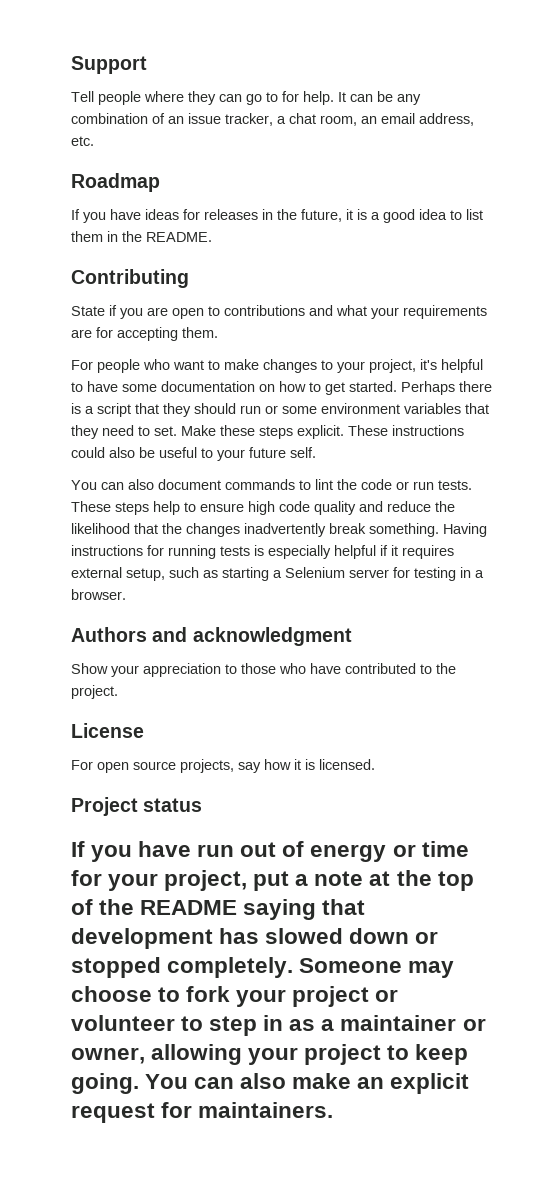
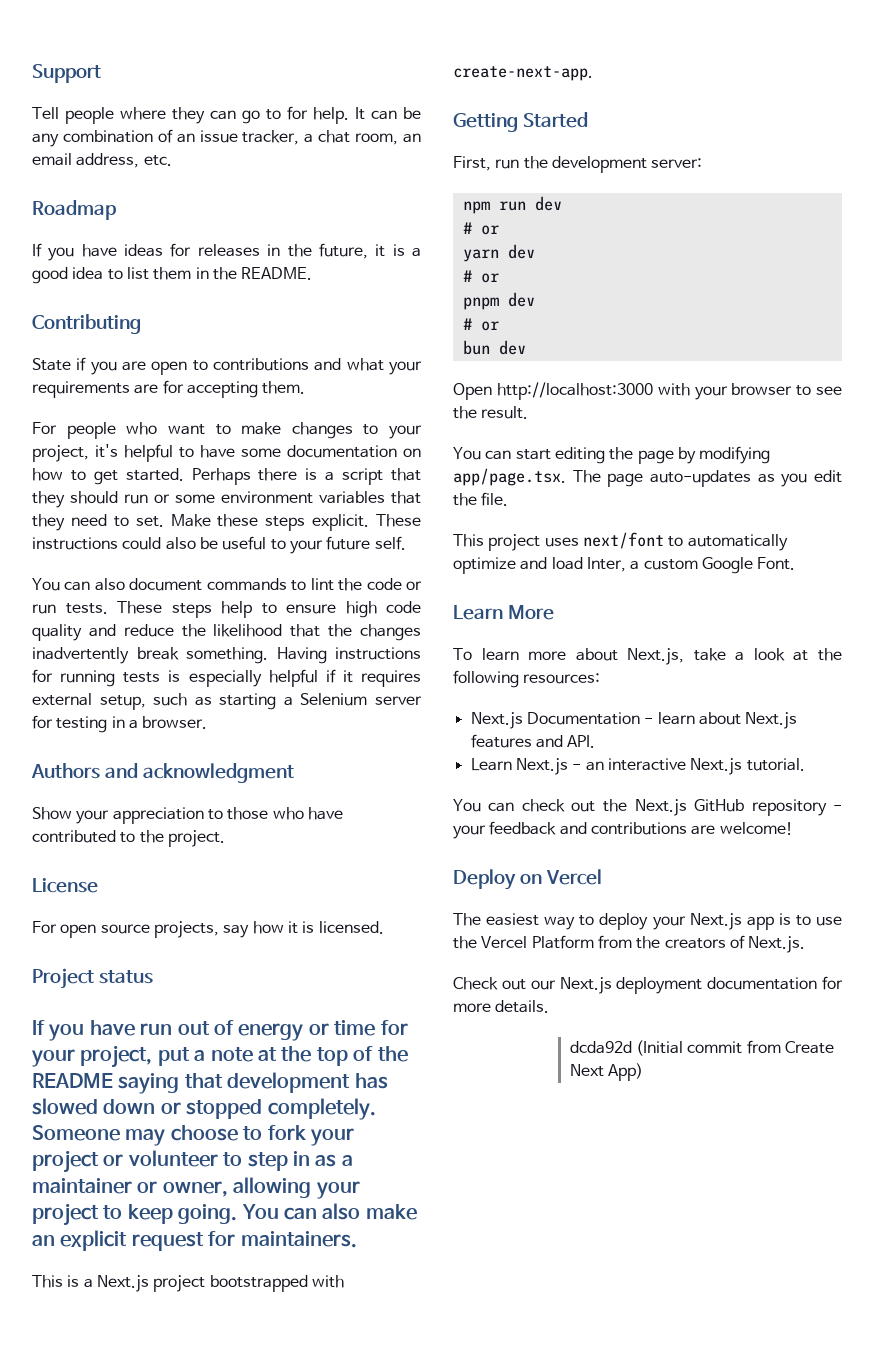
+ This is a Next.js project bootstrapped with create-next-app.
+ Getting Started
+ First, run the development server:
+ npm run dev
+ # or
+ yarn dev
+ # or
+ pnpm dev
+ # or
+ bun dev
+ Open http://localhost:3000 with your browser to see the result.
+ You can start editing the page by modifying app/page.tsx. The page auto-updates as you edit the file.
+ This project uses next/font to automatically optimize and load Inter, a custom Google Font.
+ Learn More
+ To learn more about Next.js, take a look at the following resources:
+ Next.js Documentation - learn about Next.js features and API.
+ Learn Next.js - an interactive Next.js tutorial.
+ You can check out the Next.js GitHub repository - your feedback and contributions are welcome!
+ Deploy on Vercel
+ The easiest way to deploy your Next.js app is to use the Vercel Platform from the creators of Next.js.
+ Check out our Next.js deployment documentation for more details.
+ dcda92d (Initial commit from Create Next App)

